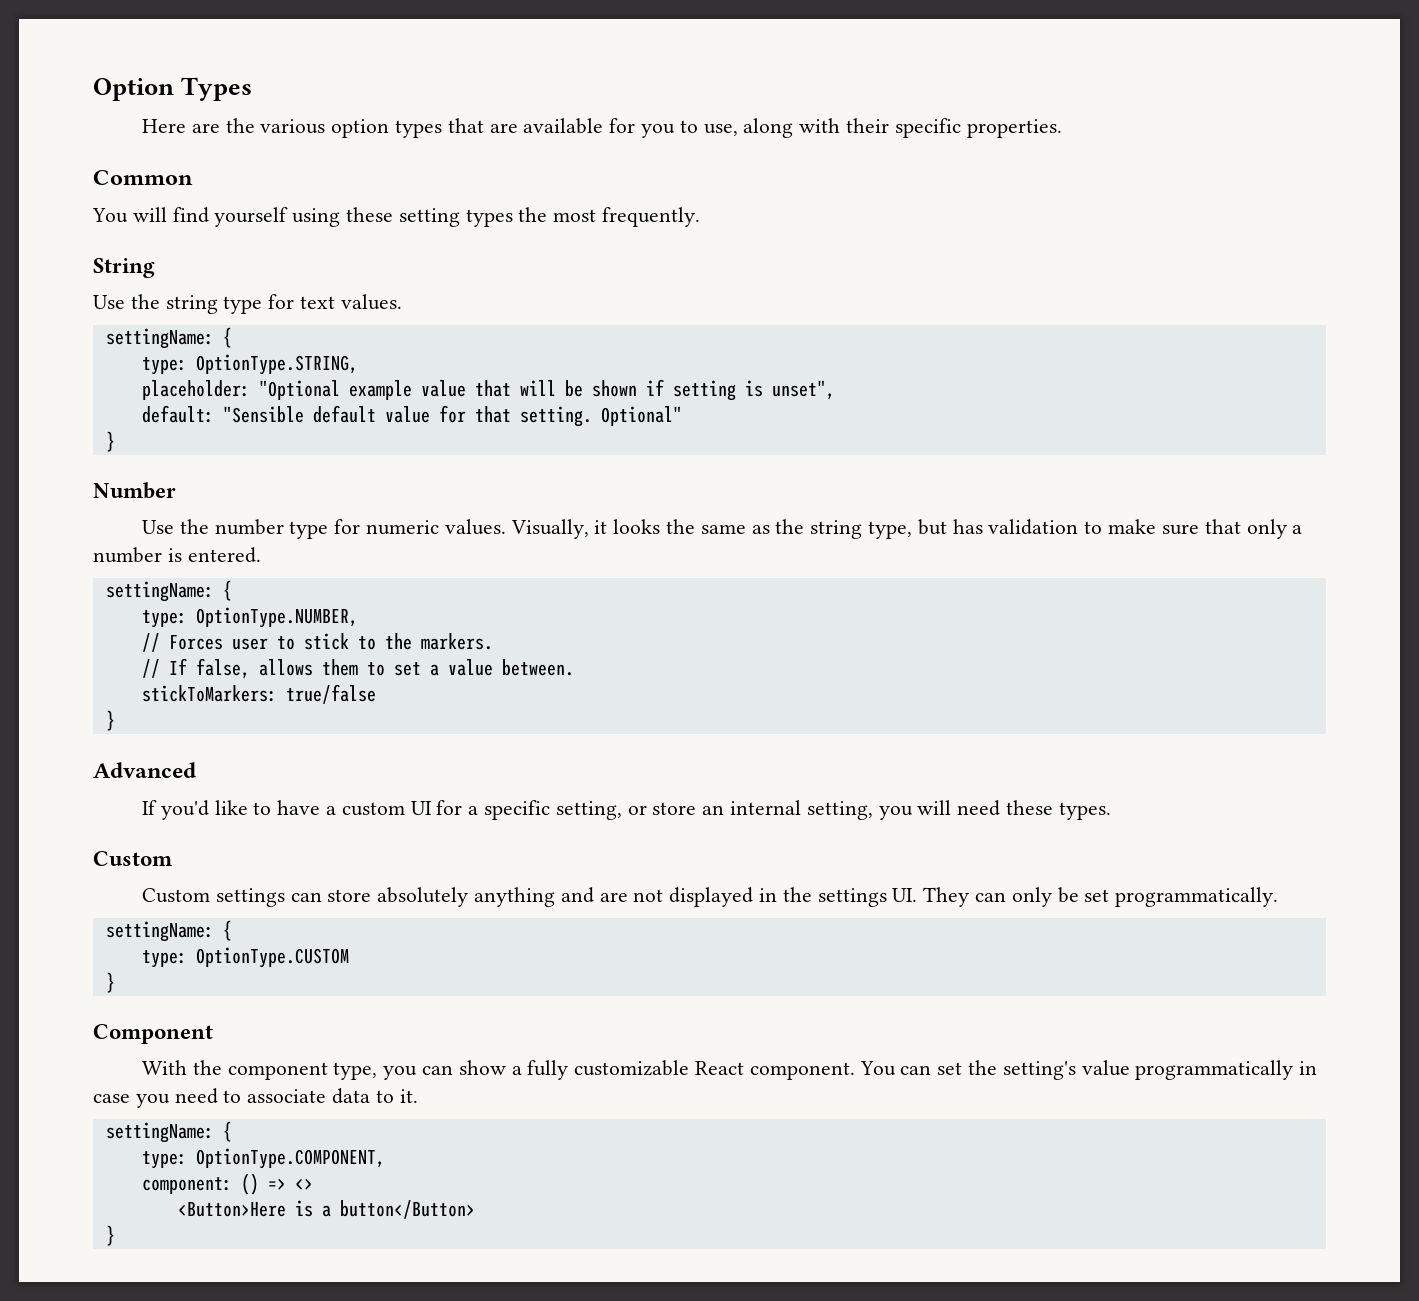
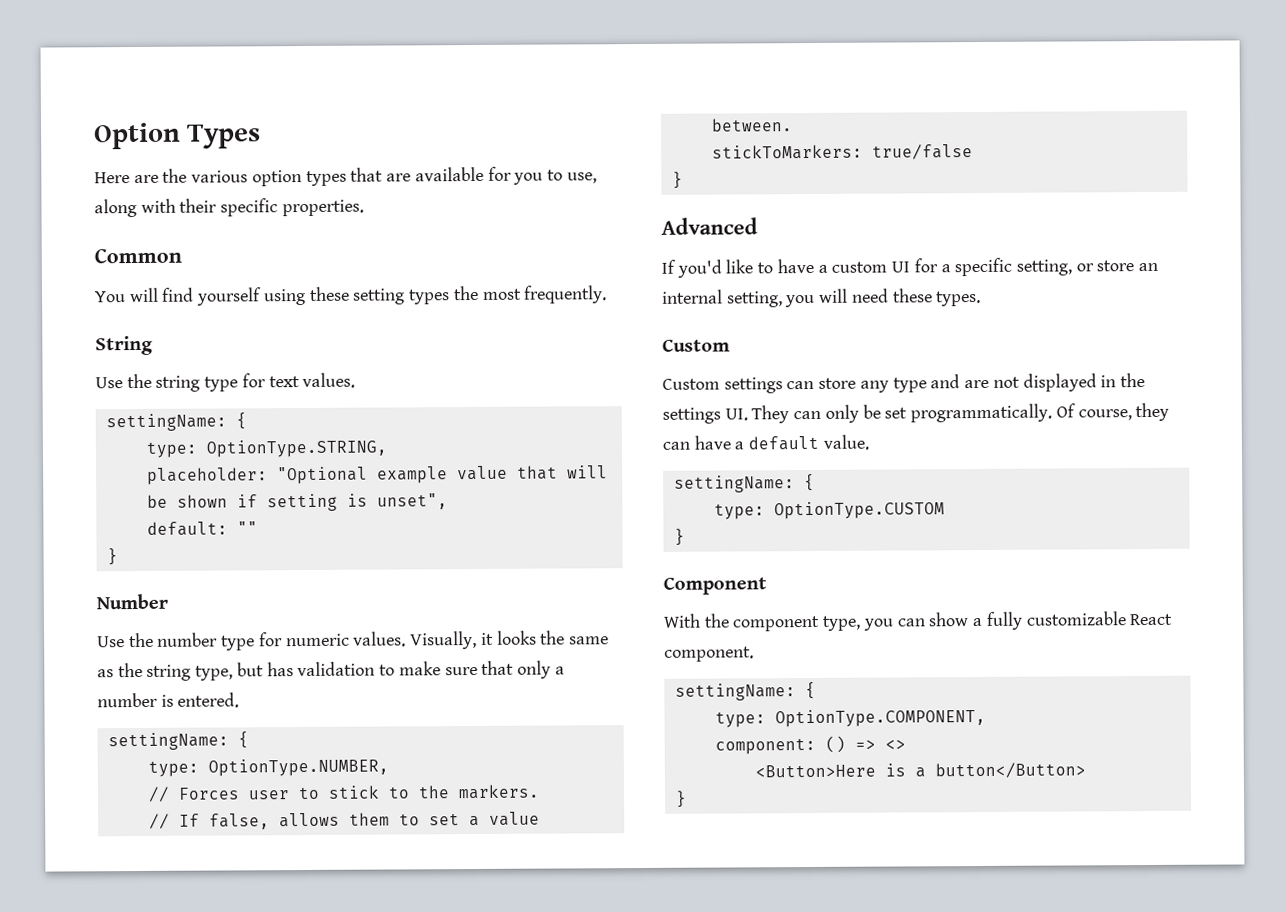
- default: "Sensible default value for that setting. Optional"
+ default: ""
- Custom settings can store absolutely anything and are not displayed in the settings UI. They can only be set programmatically.
+ Custom settings can store any type and are not displayed in the settings UI. They can only be set programmatically. Of course, they can have a default value.
- You can set the setting's value programmatically in case you need to associate data to it.

